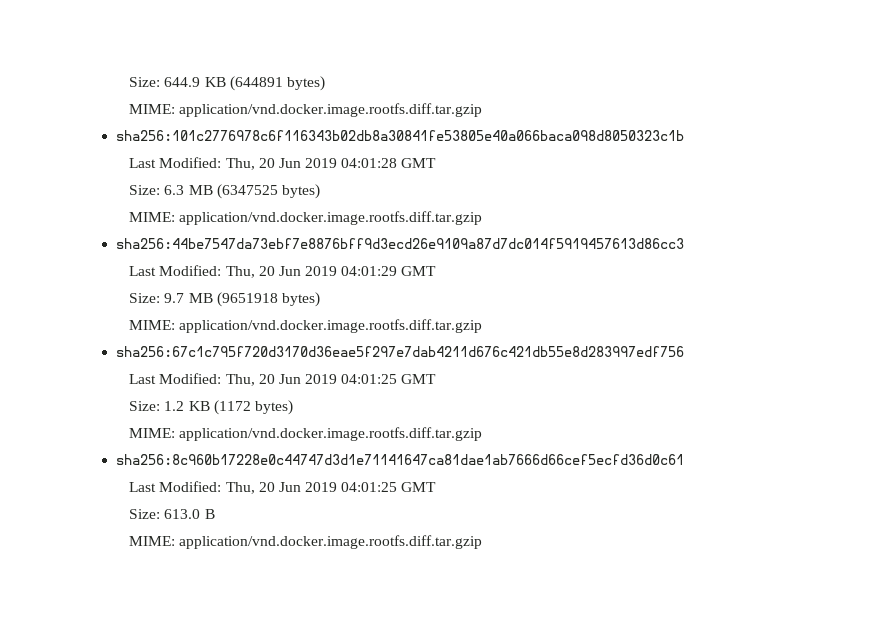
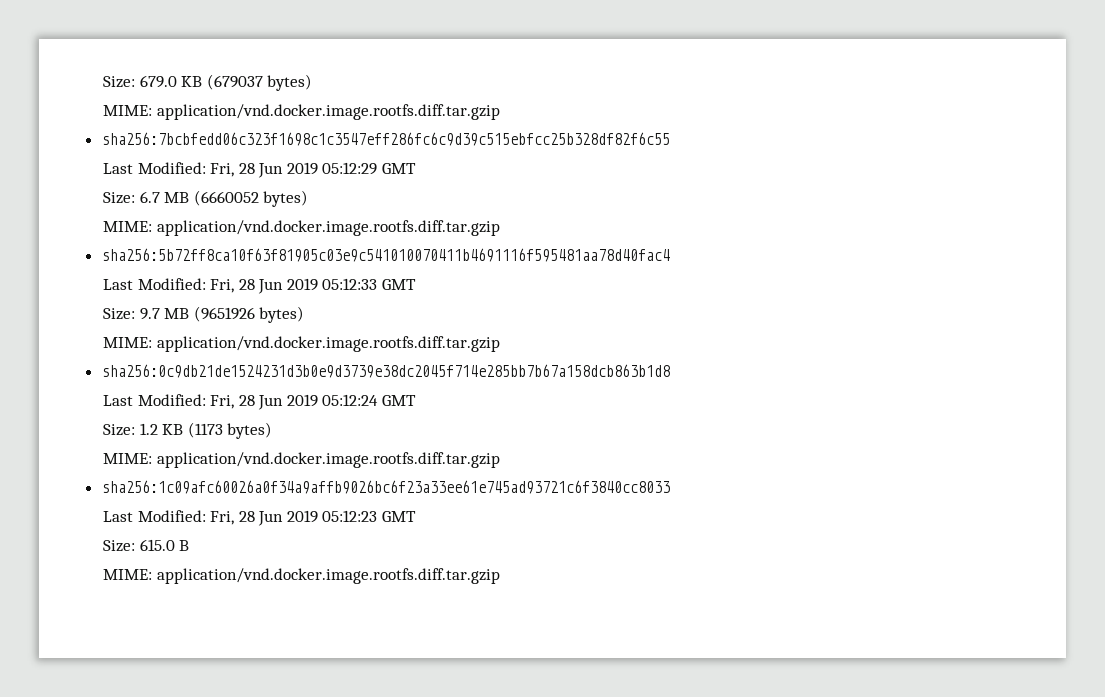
- Size: 644.9 KB (644891 bytes)
+ Size: 679.0 KB (679037 bytes)
  MIME: application/vnd.docker.image.rootfs.diff.tar.gzip
- sha256:101c2776978c6f116343b02db8a30841fe53805e40a066baca098d8050323c1b
- Last Modified: Thu, 20 Jun 2019 04:01:28 GMT
- Size: 6.3 MB (6347525 bytes)
+ sha256:7bcbfedd06c323f1698c1c3547eff286fc6c9d39c515ebfcc25b328df82f6c55
+ Last Modified: Fri, 28 Jun 2019 05:12:29 GMT
+ Size: 6.7 MB (6660052 bytes)
  MIME: application/vnd.docker.image.rootfs.diff.tar.gzip
- sha256:44be7547da73ebf7e8876bff9d3ecd26e9109a87d7dc014f5919457613d86cc3
- Last Modified: Thu, 20 Jun 2019 04:01:29 GMT
+ sha256:5b72ff8ca10f63f81905c03e9c541010070411b4691116f595481aa78d40fac4
+ Last Modified: Fri, 28 Jun 2019 05:12:33 GMT
- Size: 9.7 MB (9651918 bytes)
+ Size: 9.7 MB (9651926 bytes)
  MIME: application/vnd.docker.image.rootfs.diff.tar.gzip
- sha256:67c1c795f720d3170d36eae5f297e7dab4211d676c421db55e8d283997edf756
- Last Modified: Thu, 20 Jun 2019 04:01:25 GMT
+ sha256:0c9db21de1524231d3b0e9d3739e38dc2045f714e285bb7b67a158dcb863b1d8
+ Last Modified: Fri, 28 Jun 2019 05:12:24 GMT
- Size: 1.2 KB (1172 bytes)
+ Size: 1.2 KB (1173 bytes)
  MIME: application/vnd.docker.image.rootfs.diff.tar.gzip
- sha256:8c960b17228e0c44747d3d1e71141647ca81dae1ab7666d66cef5ecfd36d0c61
- Last Modified: Thu, 20 Jun 2019 04:01:25 GMT
- Size: 613.0 B
+ sha256:1c09afc60026a0f34a9affb9026bc6f23a33ee61e745ad93721c6f3840cc8033
+ Last Modified: Fri, 28 Jun 2019 05:12:23 GMT
+ Size: 615.0 B

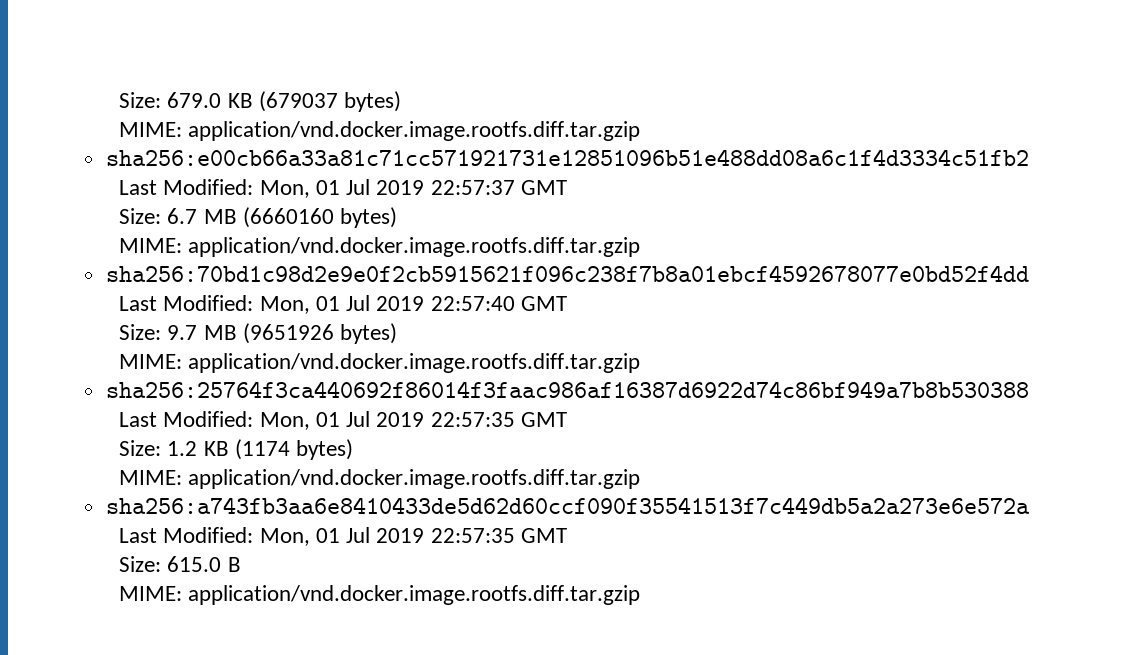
- sha256:7bcbfedd06c323f1698c1c3547eff286fc6c9d39c515ebfcc25b328df82f6c55
- Last Modified: Fri, 28 Jun 2019 05:12:29 GMT
+ sha256:e00cb66a33a81c71cc571921731e12851096b51e488dd08a6c1f4d3334c51fb2
+ Last Modified: Mon, 01 Jul 2019 22:57:37 GMT
- Size: 6.7 MB (6660052 bytes)
+ Size: 6.7 MB (6660160 bytes)
  MIME: application/vnd.docker.image.rootfs.diff.tar.gzip
- sha256:5b72ff8ca10f63f81905c03e9c541010070411b4691116f595481aa78d40fac4
- Last Modified: Fri, 28 Jun 2019 05:12:33 GMT
+ sha256:70bd1c98d2e9e0f2cb5915621f096c238f7b8a01ebcf4592678077e0bd52f4dd
+ Last Modified: Mon, 01 Jul 2019 22:57:40 GMT
- sha256:0c9db21de1524231d3b0e9d3739e38dc2045f714e285bb7b67a158dcb863b1d8
- Last Modified: Fri, 28 Jun 2019 05:12:24 GMT
+ sha256:25764f3ca440692f86014f3faac986af16387d6922d74c86bf949a7b8b530388
+ Last Modified: Mon, 01 Jul 2019 22:57:35 GMT
- Size: 1.2 KB (1173 bytes)
+ Size: 1.2 KB (1174 bytes)
  MIME: application/vnd.docker.image.rootfs.diff.tar.gzip
- sha256:1c09afc60026a0f34a9affb9026bc6f23a33ee61e745ad93721c6f3840cc8033
- Last Modified: Fri, 28 Jun 2019 05:12:23 GMT
+ sha256:a743fb3aa6e8410433de5d62d60ccf090f35541513f7c449db5a2a273e6e572a
+ Last Modified: Mon, 01 Jul 2019 22:57:35 GMT

